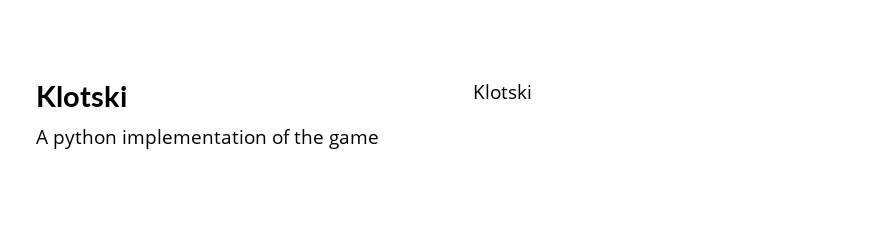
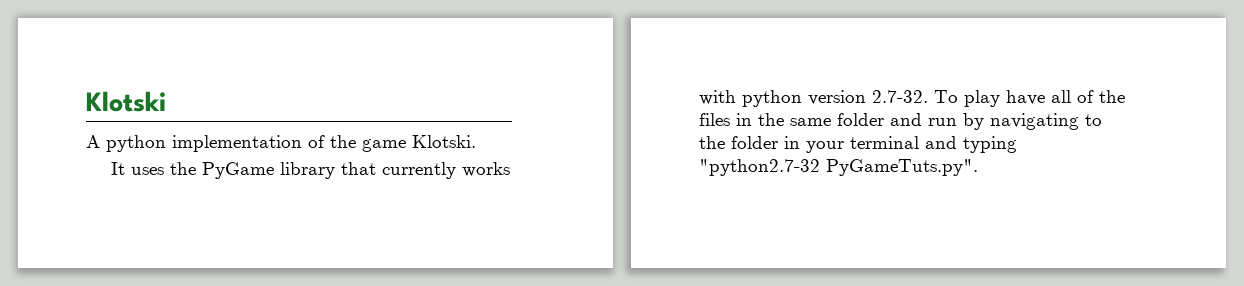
- A python implementation of the game Klotski
+ A python implementation of the game Klotski.
+ It uses the PyGame library that currently works with python version 2.7-32. To play have all of the files in the same folder and run by navigating to the folder in your terminal and typing "python2.7-32 PyGameTuts.py".

